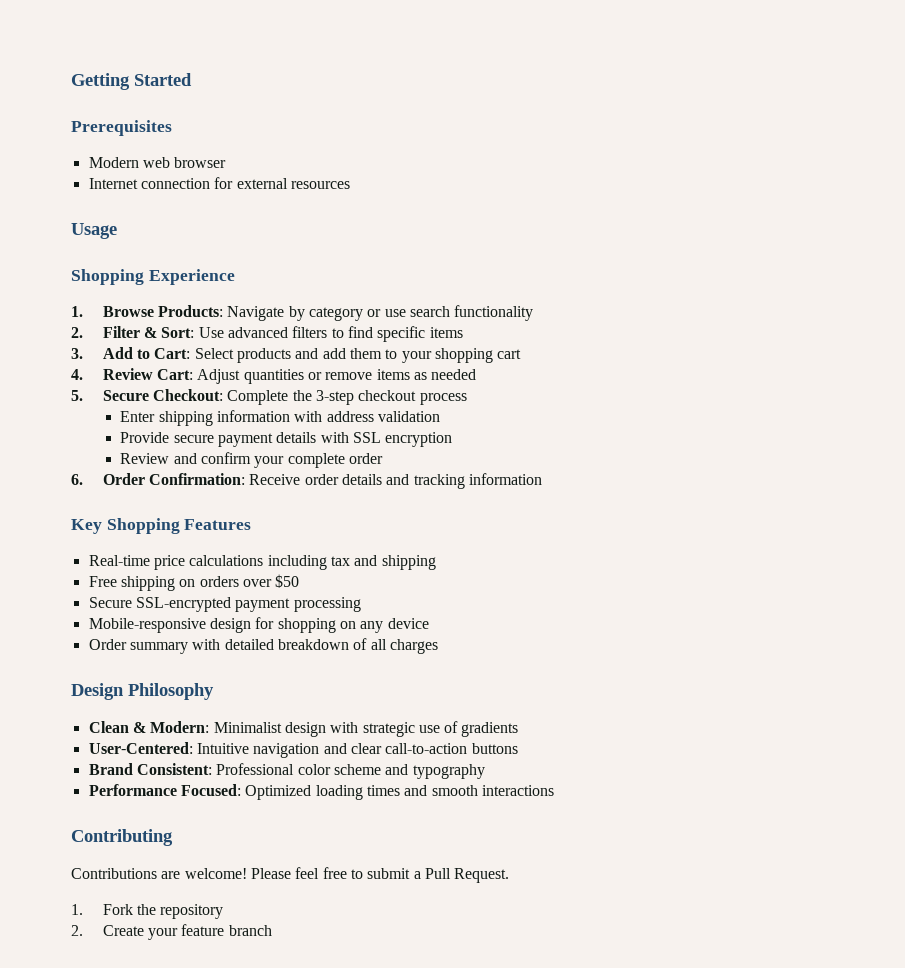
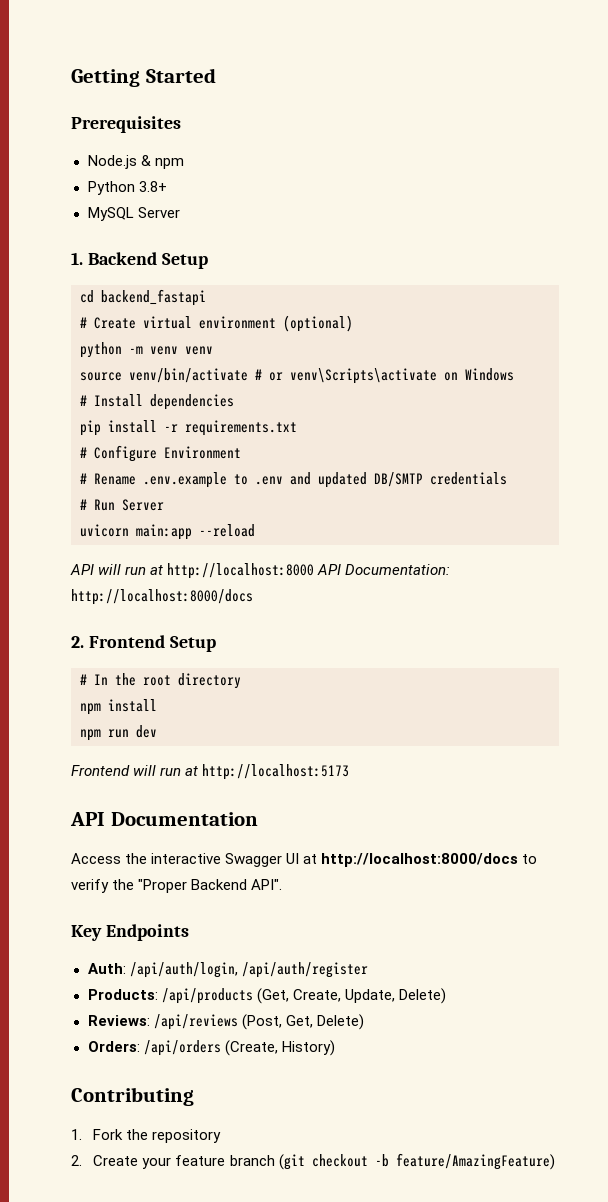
- Modern web browser
- Internet connection for external resources
- Usage
- Shopping Experience
- 1. Browse Products: Navigate by category or use search functionality
- 2. Filter & Sort: Use advanced filters to find specific items
- 3. Add to Cart: Select products and add them to your shopping cart
- 4. Review Cart: Adjust quantities or remove items as needed
- 5. Secure Checkout: Complete the 3-step checkout process
- Enter shipping information with address validation
- Provide secure payment details with SSL encryption
- Review and confirm your complete order
- 6. Order Confirmation: Receive order details and tracking information
- Key Shopping Features
- Real-time price calculations including tax and shipping
- Free shipping on orders over $50
- Secure SSL-encrypted payment processing
- Mobile-responsive design for shopping on any device
- Order summary with detailed breakdown of all charges
- Design Philosophy
- Clean & Modern: Minimalist design with strategic use of gradients
- User-Centered: Intuitive navigation and clear call-to-action buttons
- Brand Consistent: Professional color scheme and typography
- Performance Focused: Optimized loading times and smooth interactions
+ Node.js & npm
+ Python 3.8+
+ MySQL Server
+ 1. Backend Setup
+ cd backend_fastapi
+ # Create virtual environment (optional)
+ python -m venv venv
+ source venv/bin/activate # or venv\Scripts\activate on Windows
+ # Install dependencies
+ pip install -r requirements.txt
+ # Configure Environment
+ # Rename .env.example to .env and updated DB/SMTP credentials
+ # Run Server
+ uvicorn main:app --reload
+ API will run at http://localhost:8000 API Documentation: http://localhost:8000/docs
+ 2. Frontend Setup
+ # In the root directory
+ npm install
+ npm run dev
+ Frontend will run at http://localhost:5173
+ API Documentation
+ Access the interactive Swagger UI at http://localhost:8000/docs to verify the "Proper Backend API".
+ Key Endpoints
+ Auth: /api/auth/login, /api/auth/register
+ Products: /api/products (Get, Create, Update, Delete)
+ Reviews: /api/reviews (Post, Get, Delete)
+ Orders: /api/orders (Create, History)
  Contributing
- Contributions are welcome! Please feel free to submit a Pull Request.
- 2. Create your feature branch
+ 2. Create your feature branch (git checkout -b feature/AmazingFeature)

